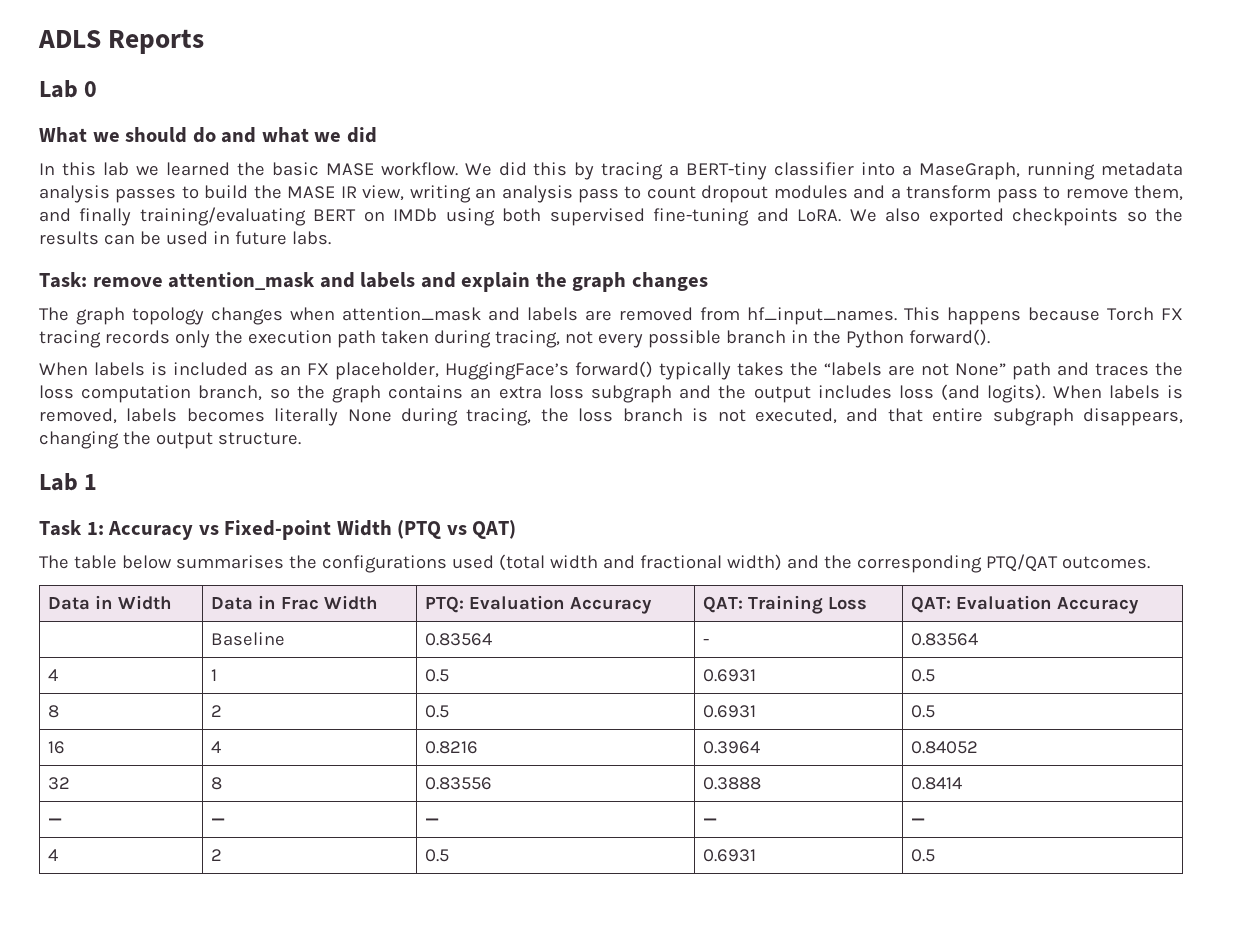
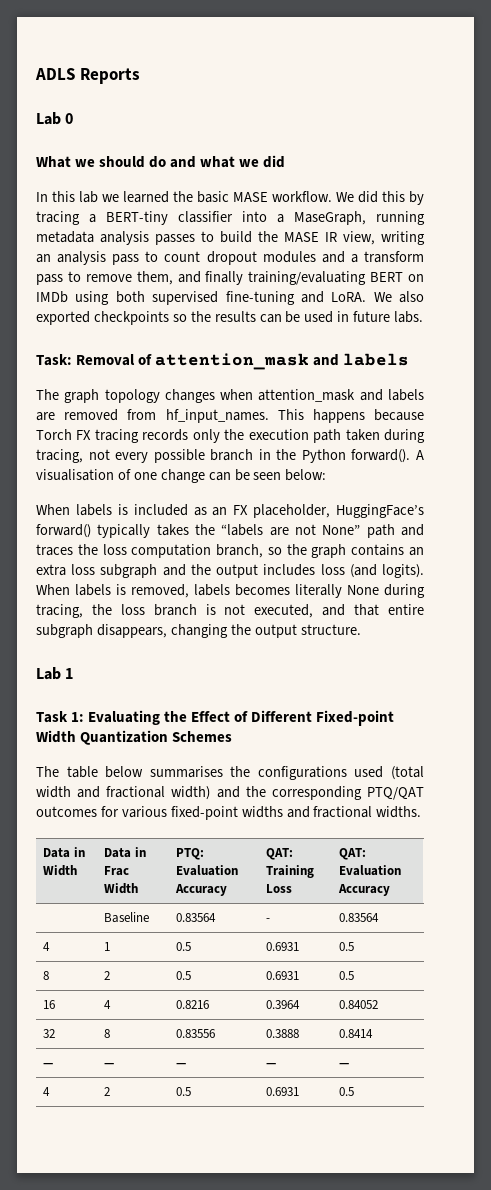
- Task: remove attention_mask and labels and explain the graph changes
+ Task: Removal of attention_mask and labels
+ A visualisation of one change can be seen below:
- Task 1: Accuracy vs Fixed-point Width (PTQ vs QAT)
+ Task 1: Evaluating the Effect of Different Fixed-point Width Quantization Schemes
- The table below summarises the configurations used (total width and fractional width) and the corresponding PTQ/QAT outcomes.
+ The table below summarises the configurations used (total width and fractional width) and the corresponding PTQ/QAT outcomes for various fixed-point widths and fractional widths.

